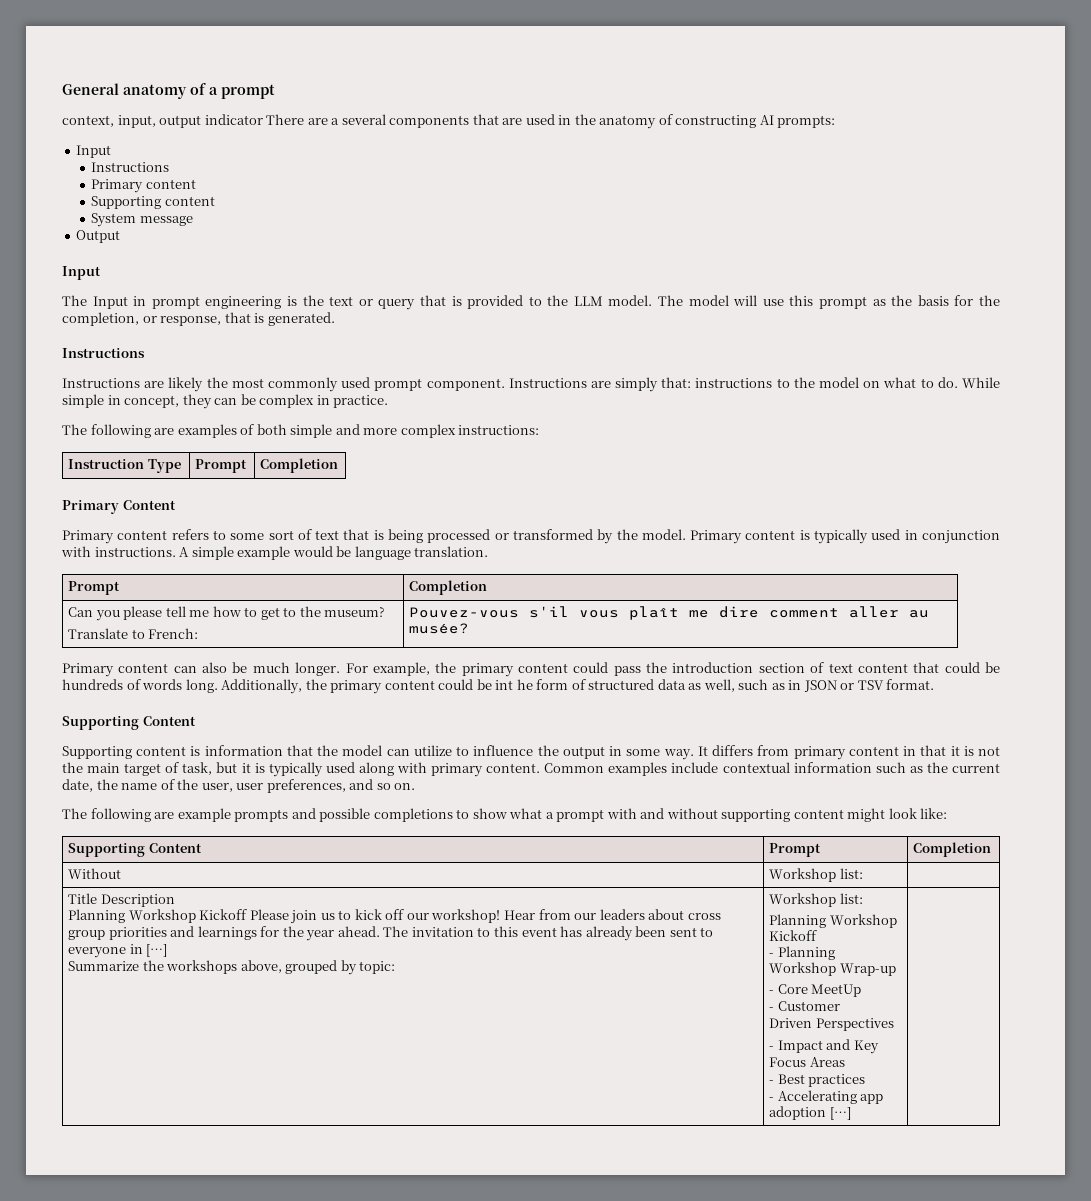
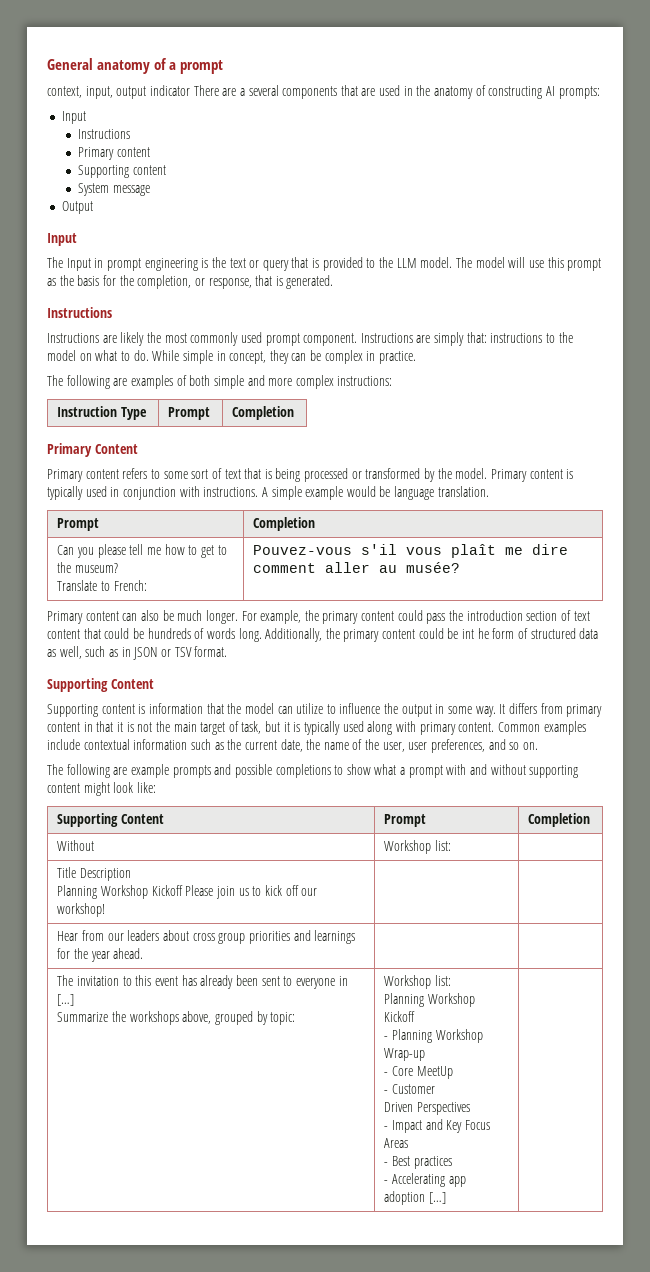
- Planning Workshop Kickoff Please join us to kick off our workshop! Hear from our leaders about cross group priorities and learnings for the year ahead. The invitation to this event has already been sent to everyone in […]
+ Planning Workshop Kickoff Please join us to kick off our workshop! | |
+ Hear from our leaders about cross group priorities and learnings for the year ahead. | |
+ The invitation to this event has already been sent to everyone in […]

